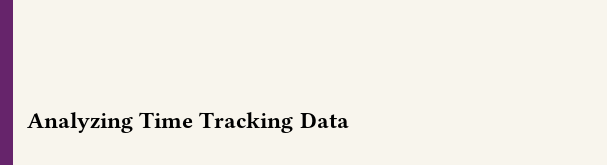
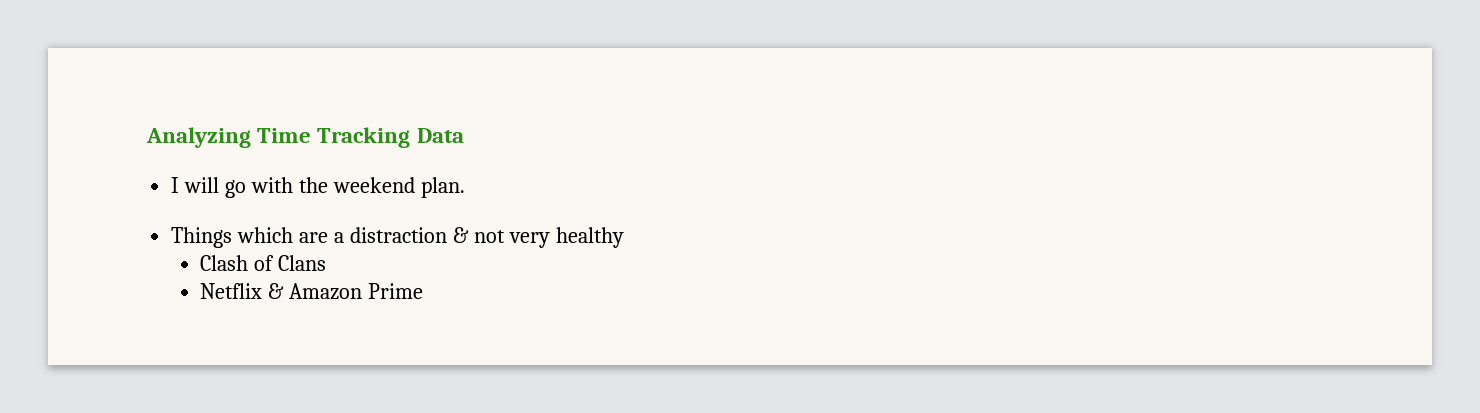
+ I will go with the weekend plan.
+ Things which are a distraction & not very healthy
+ Clash of Clans
+ Netflix & Amazon Prime

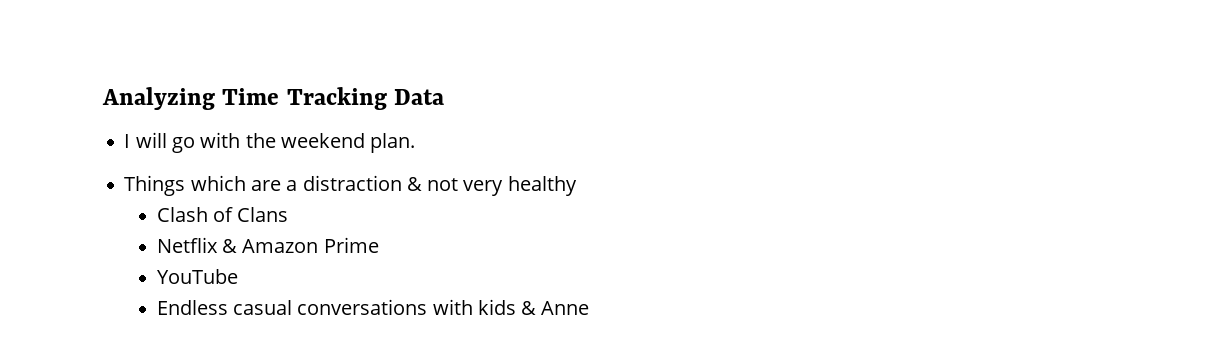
+ YouTube
+ Endless casual conversations with kids & Anne

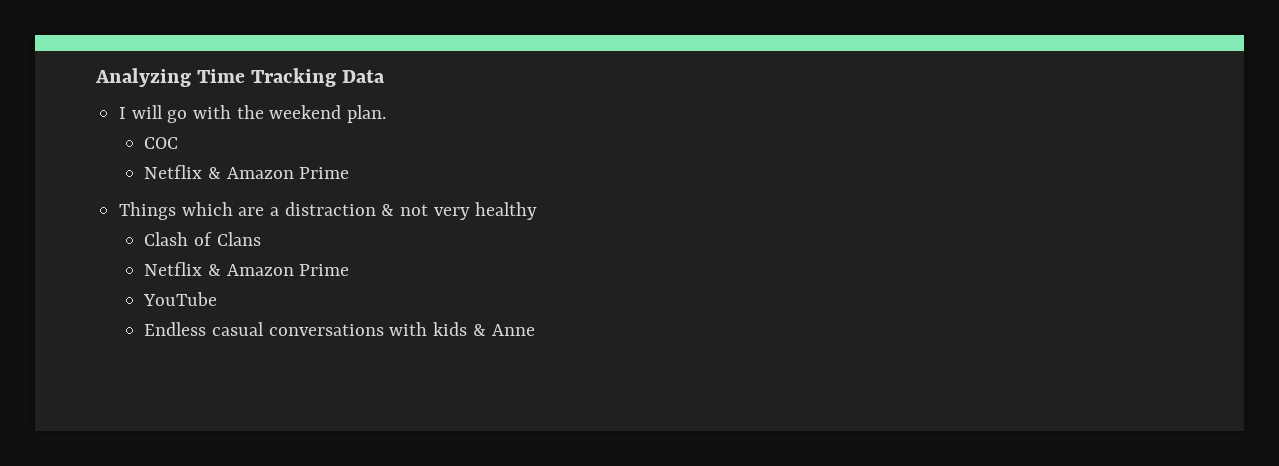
+ COC
+ Netflix & Amazon Prime

